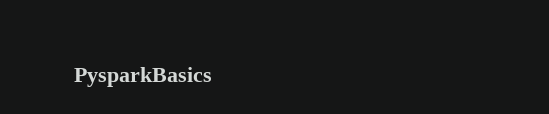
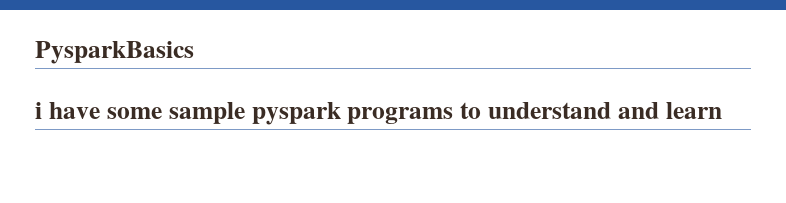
+ i have some sample pyspark programs to understand and learn

